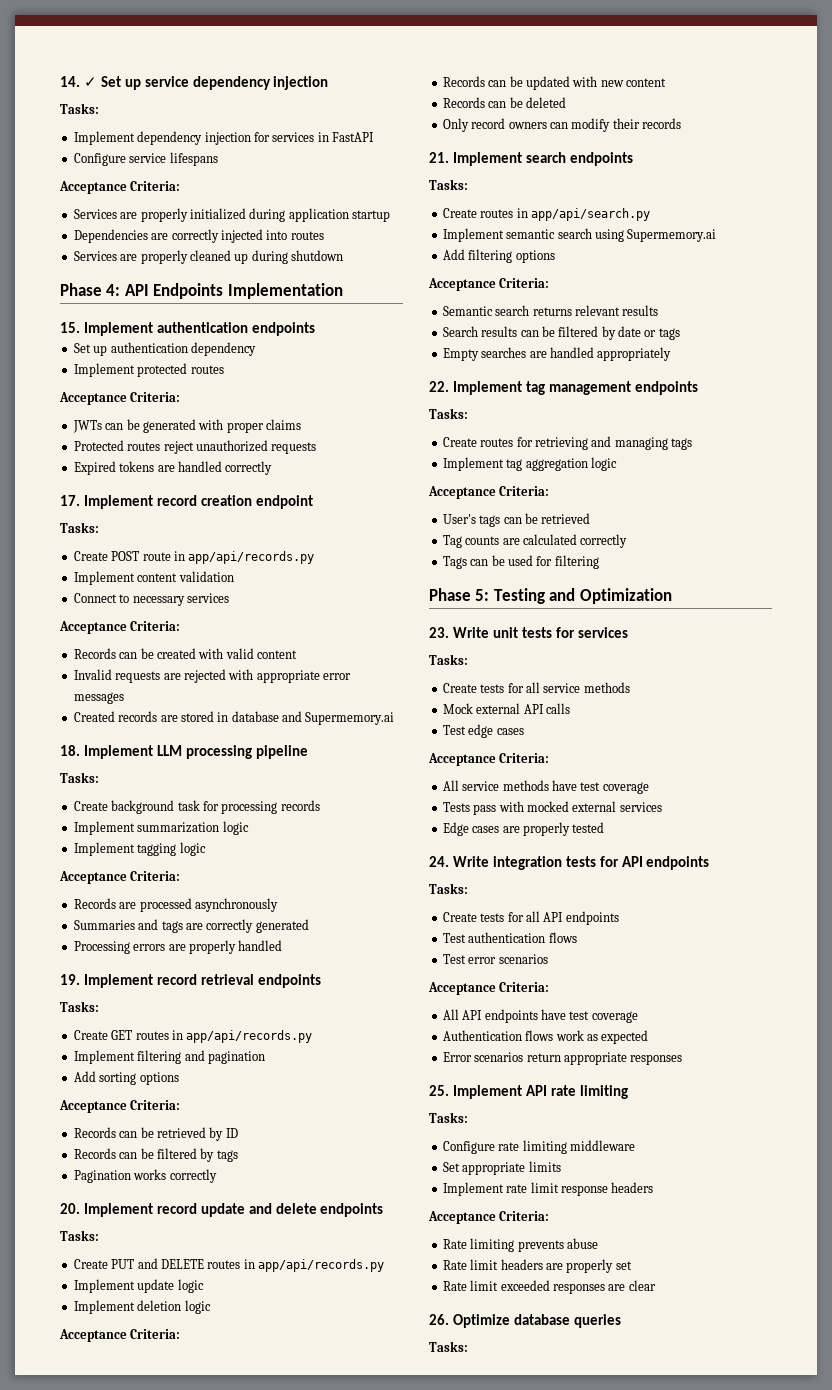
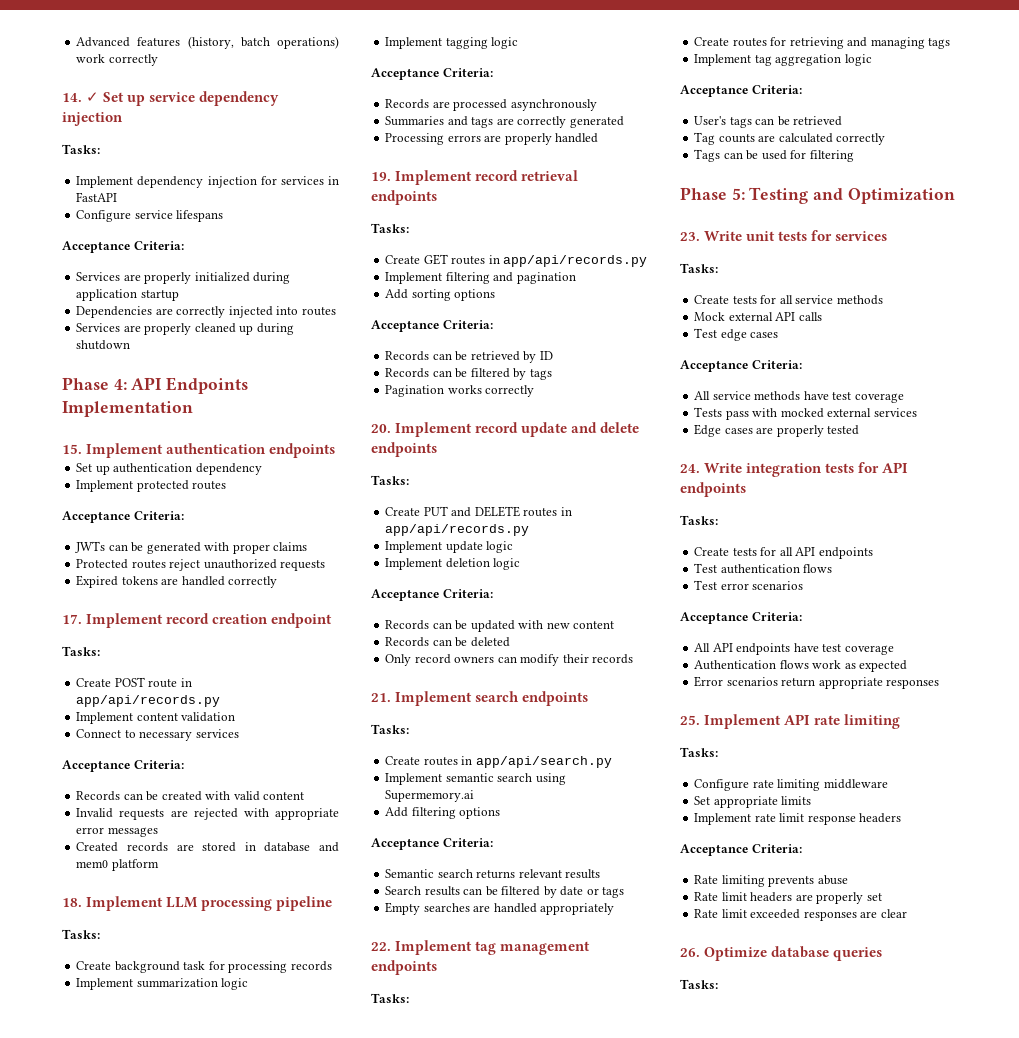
+ Advanced features (history, batch operations) work correctly
- Created records are stored in database and Supermemory.ai
+ Created records are stored in database and mem0 platform

